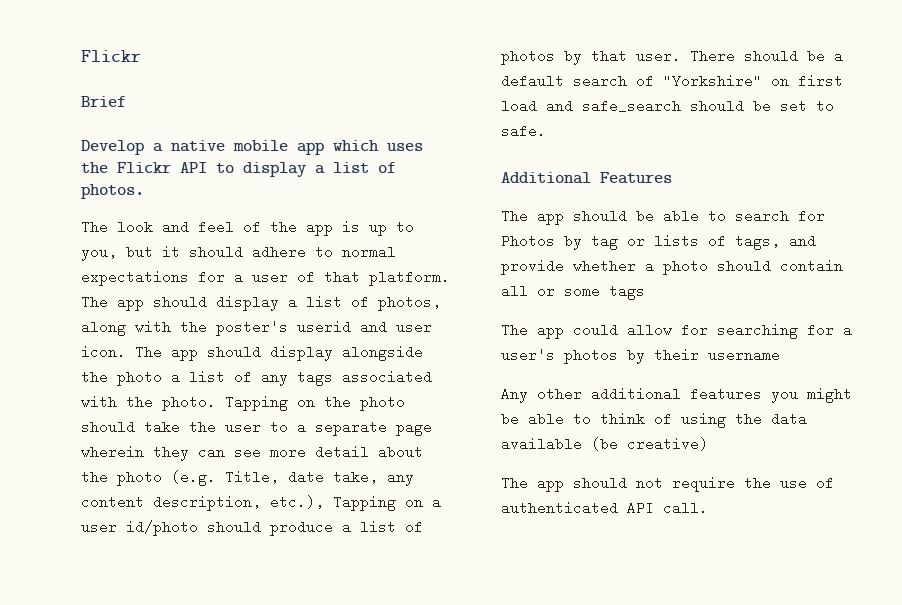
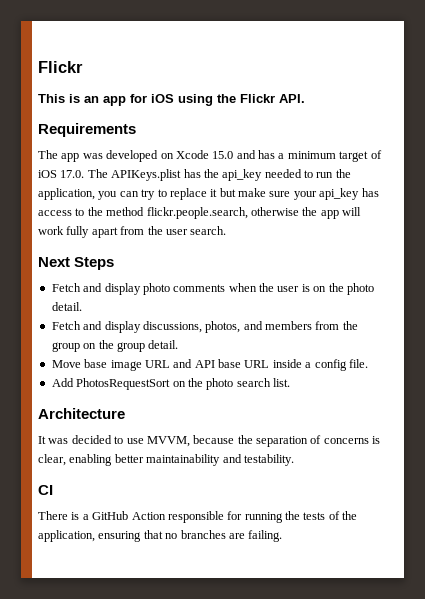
- Brief
- Develop a native mobile app which uses the Flickr API to display a list of photos.
- The look and feel of the app is up to you, but it should adhere to normal expectations for a user of that platform. The app should display a list of photos, along with the poster's userid and user icon. The app should display alongside the photo a list of any tags associated with the photo. Tapping on the photo should take the user to a separate page wherein they can see more detail about the photo (e.g. Title, date take, any content description, etc.), Tapping on a user id/photo should produce a list of photos by that user. There should be a default search of "Yorkshire" on first load and safe_search should be set to safe.
- Additional Features
- The app should be able to search for Photos by tag or lists of tags, and provide whether a photo should contain all or some tags
- The app could allow for searching for a user's photos by their username
- Any other additional features you might be able to think of using the data available (be creative)
- The app should not require the use of authenticated API call.
+ This is an app for iOS using the Flickr API.
+ Requirements
+ The app was developed on Xcode 15.0 and has a minimum target of iOS 17.0. The APIKeys.plist has the api_key needed to run the application, you can try to replace it but make sure your api_key has access to the method flickr.people.search, otherwise the app will work fully apart from the user search.
+ Next Steps
+ Fetch and display photo comments when the user is on the photo detail.
+ Fetch and display discussions, photos, and members from the group on the group detail.
+ Move base image URL and API base URL inside a config file.
+ Add PhotosRequestSort on the photo search list.
+ Architecture
+ It was decided to use MVVM, because the separation of concerns is clear, enabling better maintainability and testability.
+ CI
+ There is a GitHub Action responsible for running the tests of the application, ensuring that no branches are failing.

